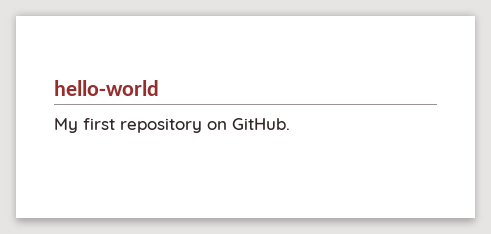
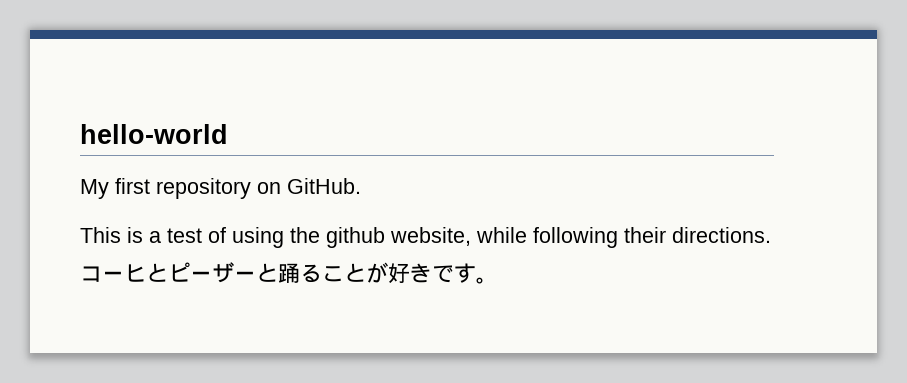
+ This is a test of using the github website, while following their directions.コーヒとピーザーと踊ることが好きです。

